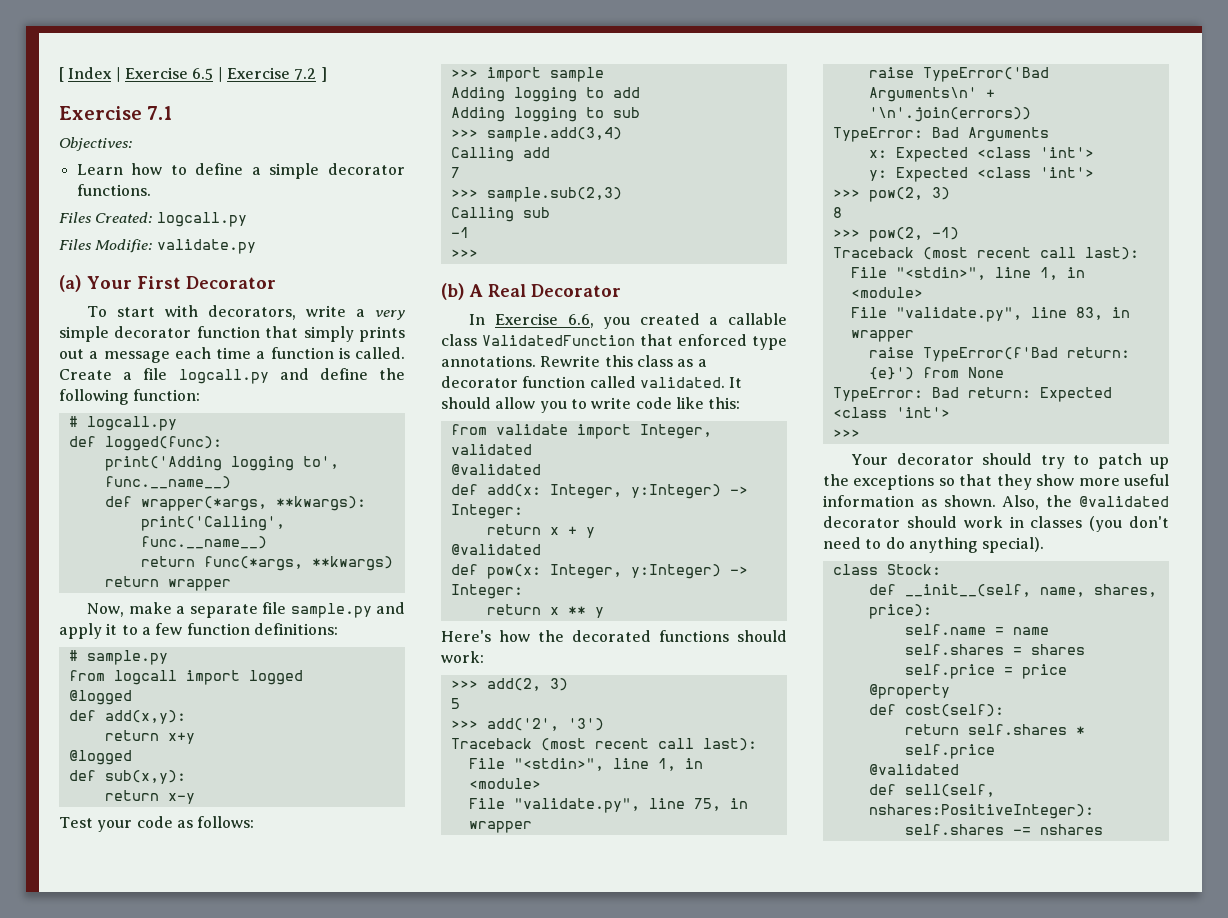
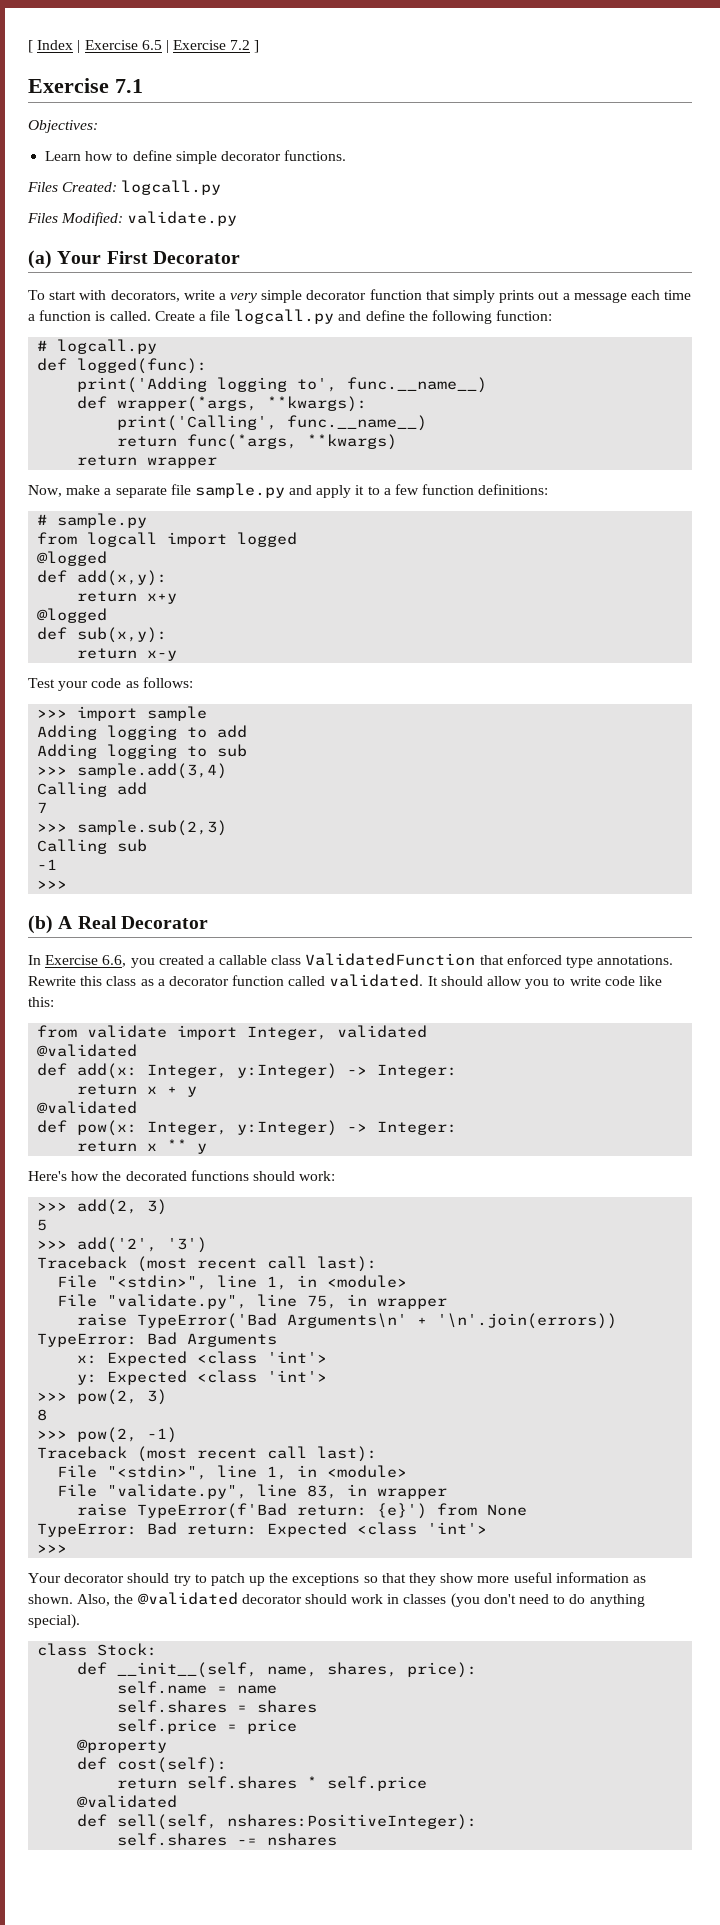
- Learn how to define a simple decorator functions.
+ Learn how to define simple decorator functions.
- Files Modifie: validate.py
+ Files Modified: validate.py

